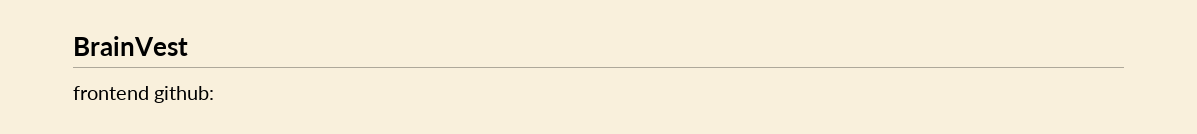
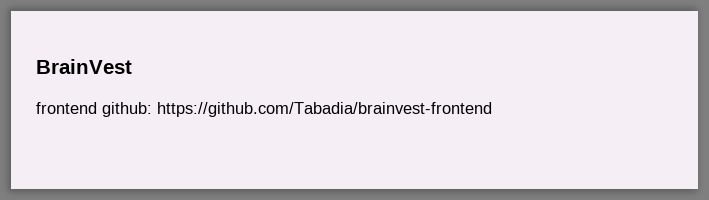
- frontend github:
+ frontend github: https://github.com/Tabadia/brainvest-frontend

